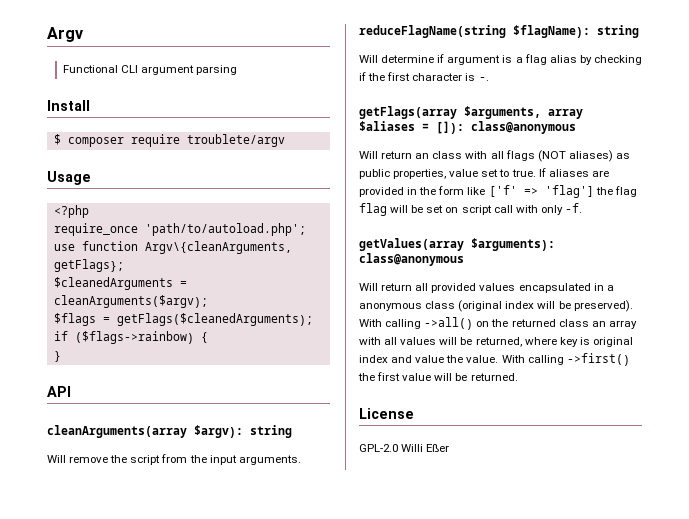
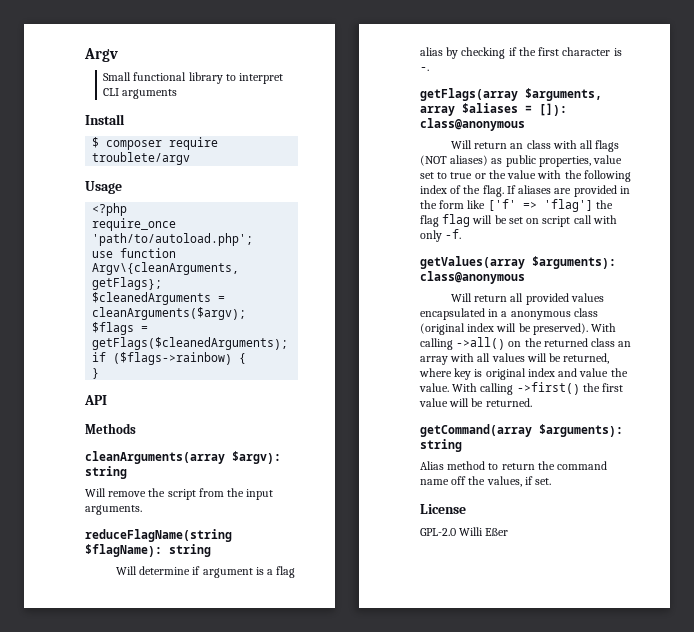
- Functional CLI argument parsing
+ Small functional library to interpret CLI arguments
+ Methods
- Will return an class with all flags (NOT aliases) as public properties, value set to true.
+ Will return an class with all flags (NOT aliases) as public properties, value set to true or the value with the following index of the flag.
+ getCommand(array $arguments): string
+ Alias method to return the command name off the values, if set.

